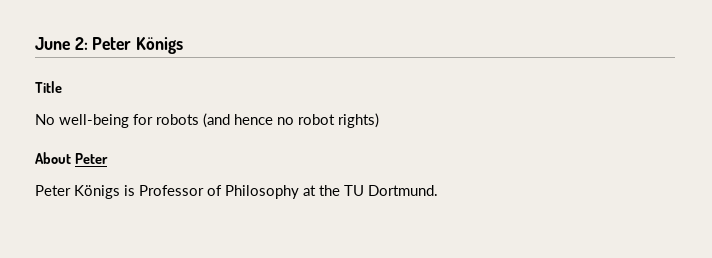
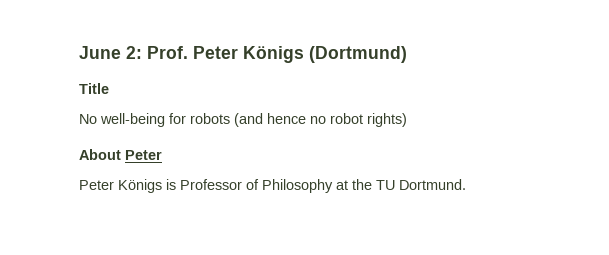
- June 2: Peter Königs
+ June 2: Prof. Peter Königs (Dortmund)

